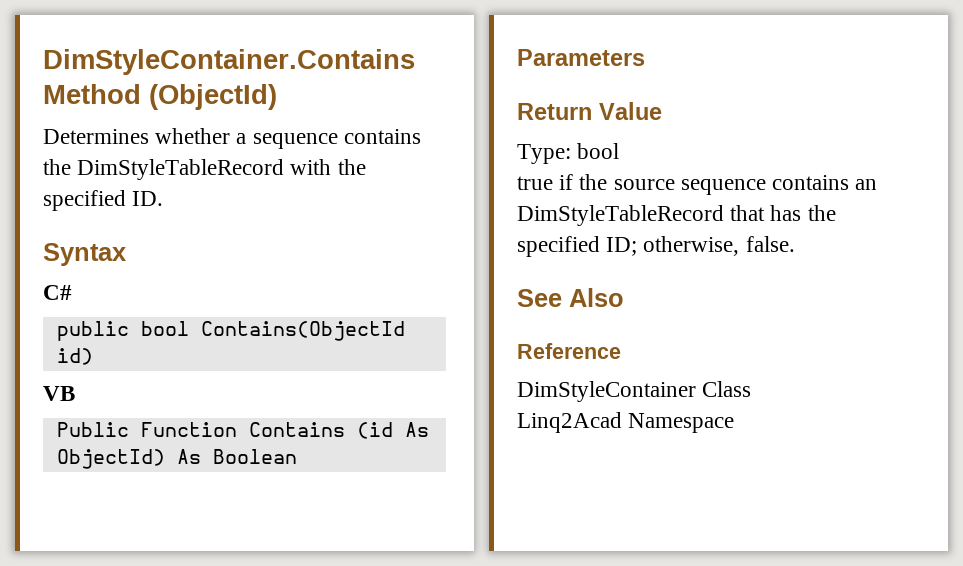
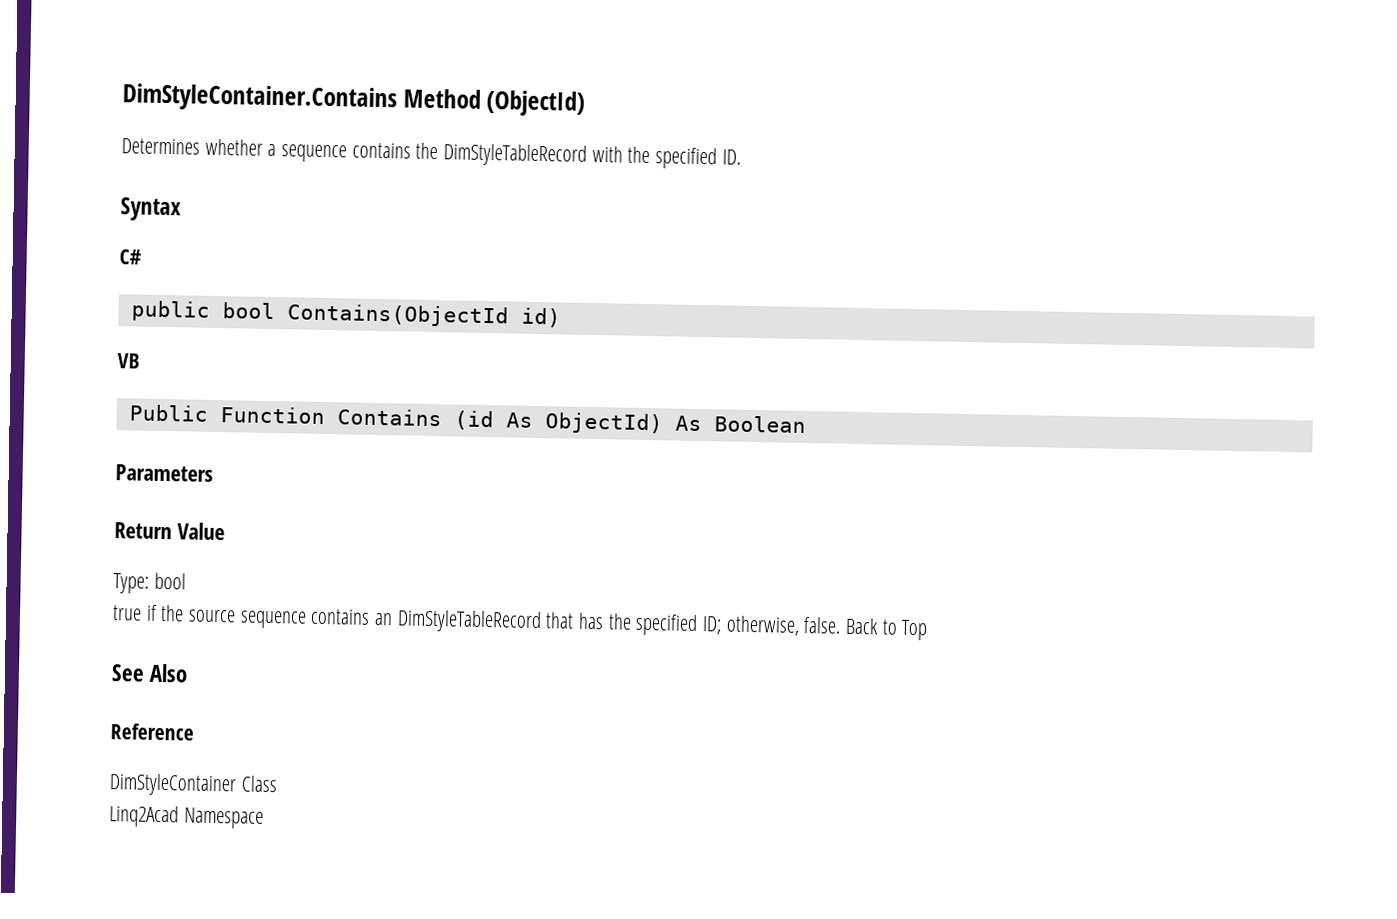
+ Back to Top

